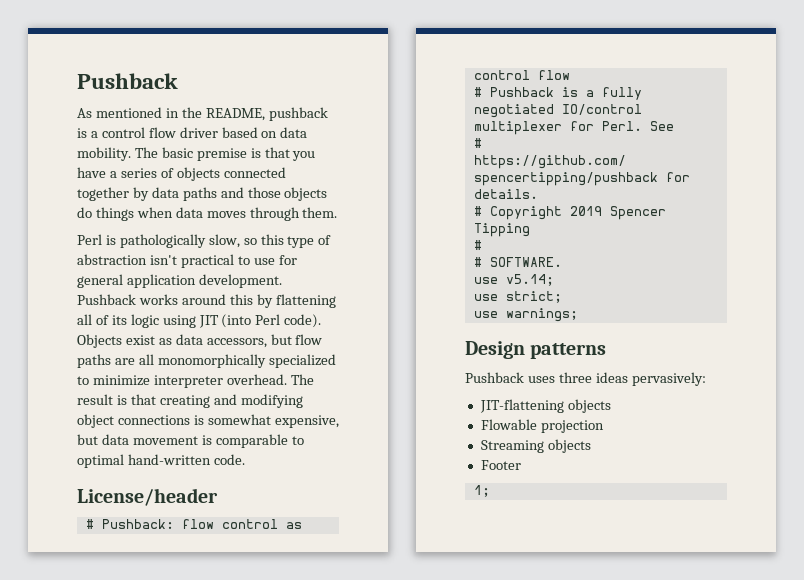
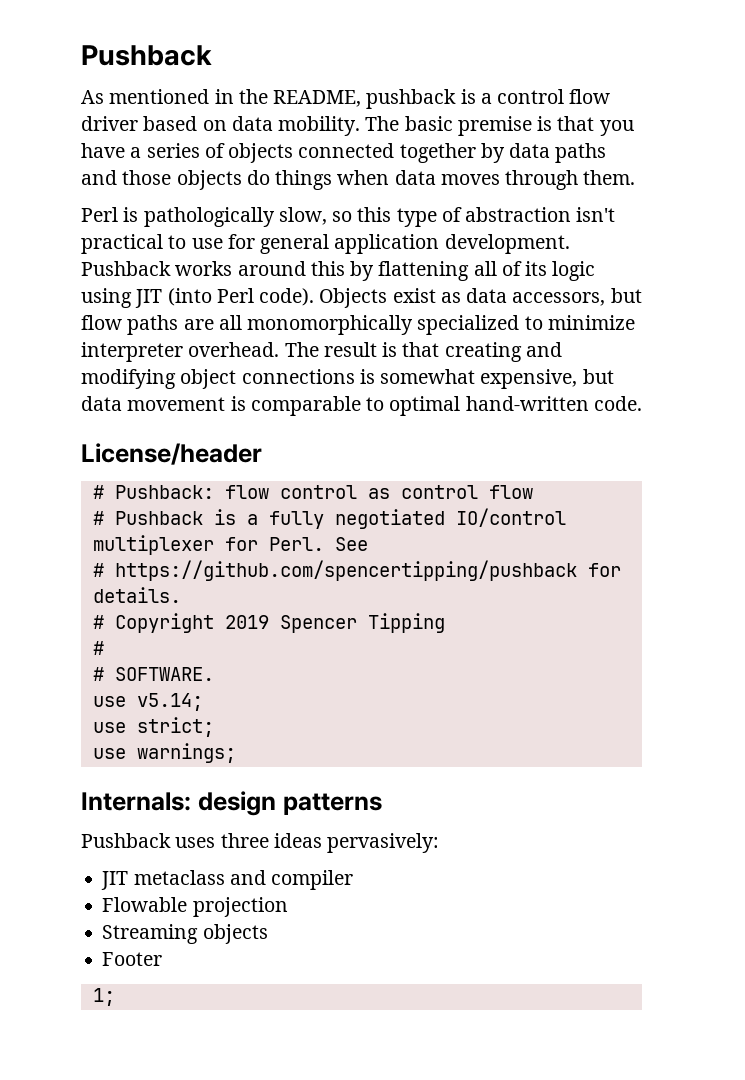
- Design patterns
+ Internals: design patterns
- JIT-flattening objects
+ JIT metaclass and compiler

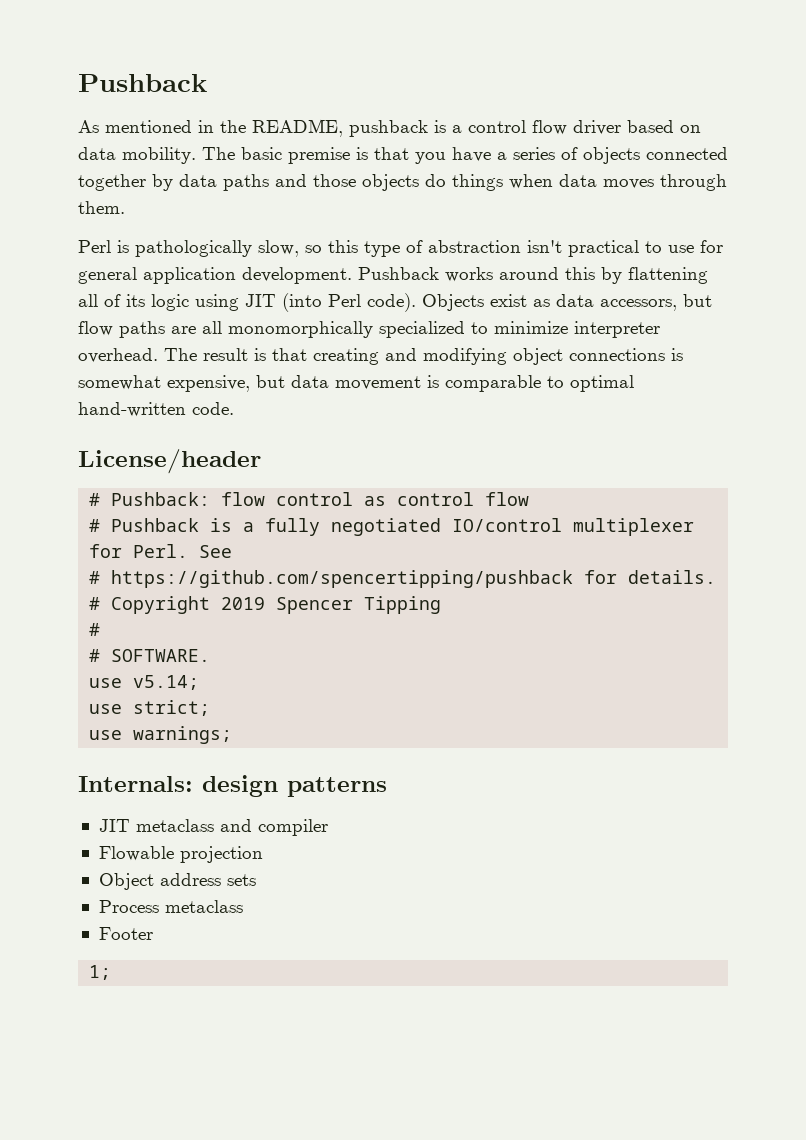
- Pushback uses three ideas pervasively:
- Streaming objects
+ Object address sets
+ Process metaclass

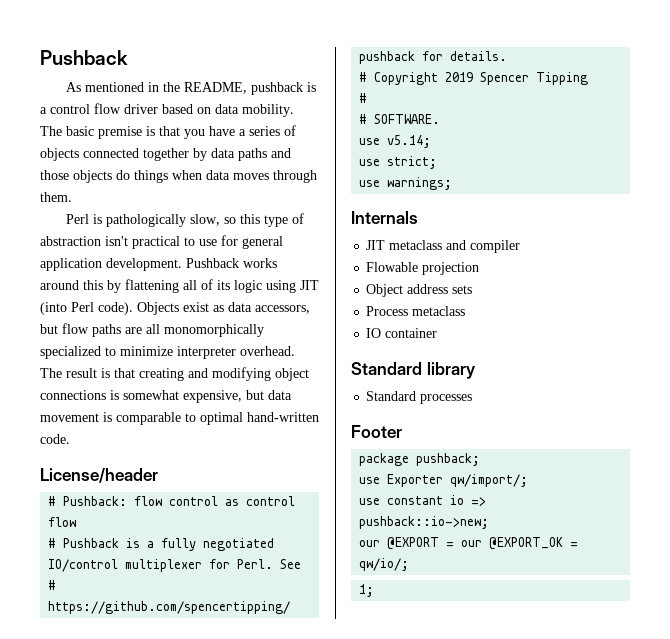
- Internals: design patterns
+ Internals
+ IO container
+ Standard library
+ Standard processes
  Footer
+ package pushback;
+ use Exporter qw/import/;
+ use constant io => pushback::io->new;
+ our @EXPORT = our @EXPORT_OK = qw/io/;

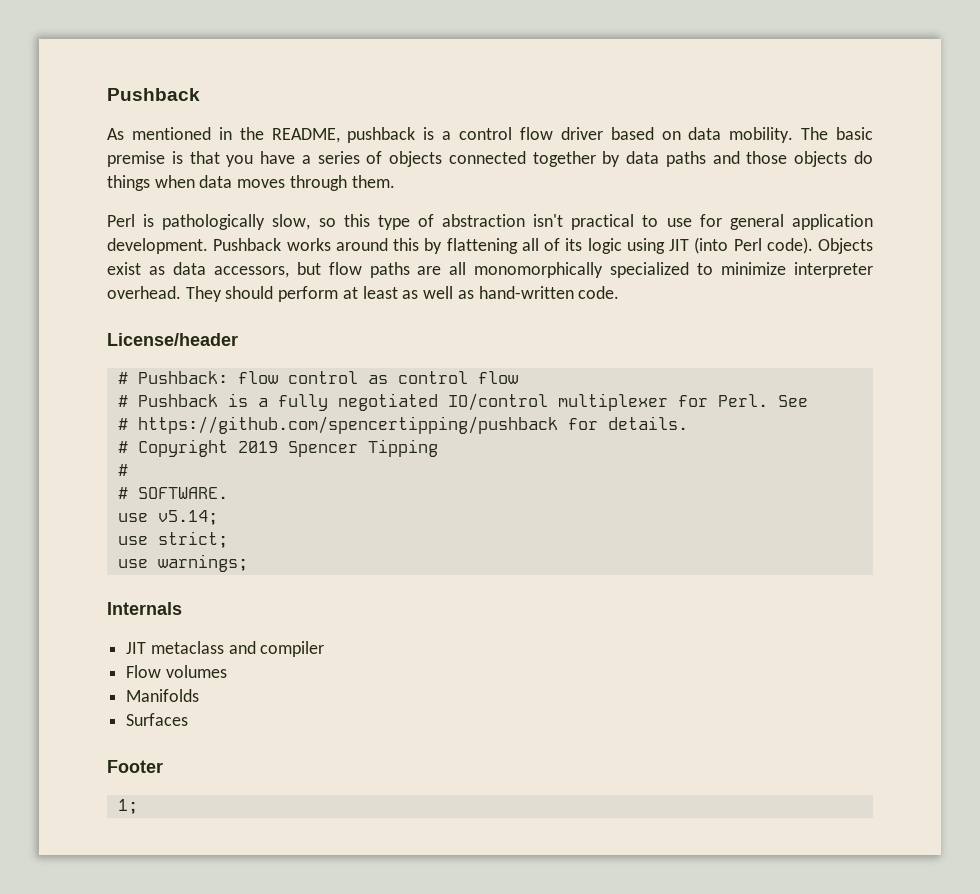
- The result is that creating and modifying object connections is somewhat expensive, but data movement is comparable to optimal hand-written code.
+ They should perform at least as well as hand-written code.
- Flowable projection
- Object address sets
- Process metaclass
- IO container
- Standard library
- Standard processes
+ Flow volumes
+ Manifolds
+ Surfaces
  Footer
- package pushback;
- use Exporter qw/import/;
- use constant io => pushback::io->new;
- our @EXPORT = our @EXPORT_OK = qw/io/;

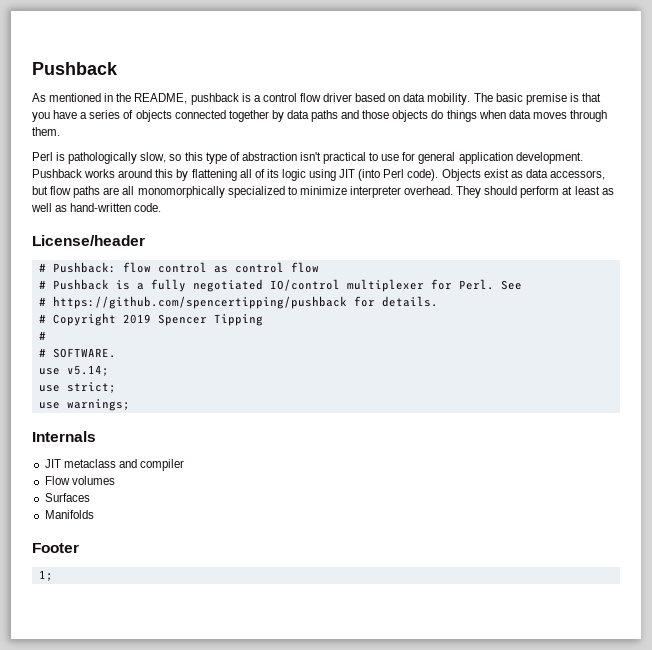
+ Surfaces
- Surfaces

